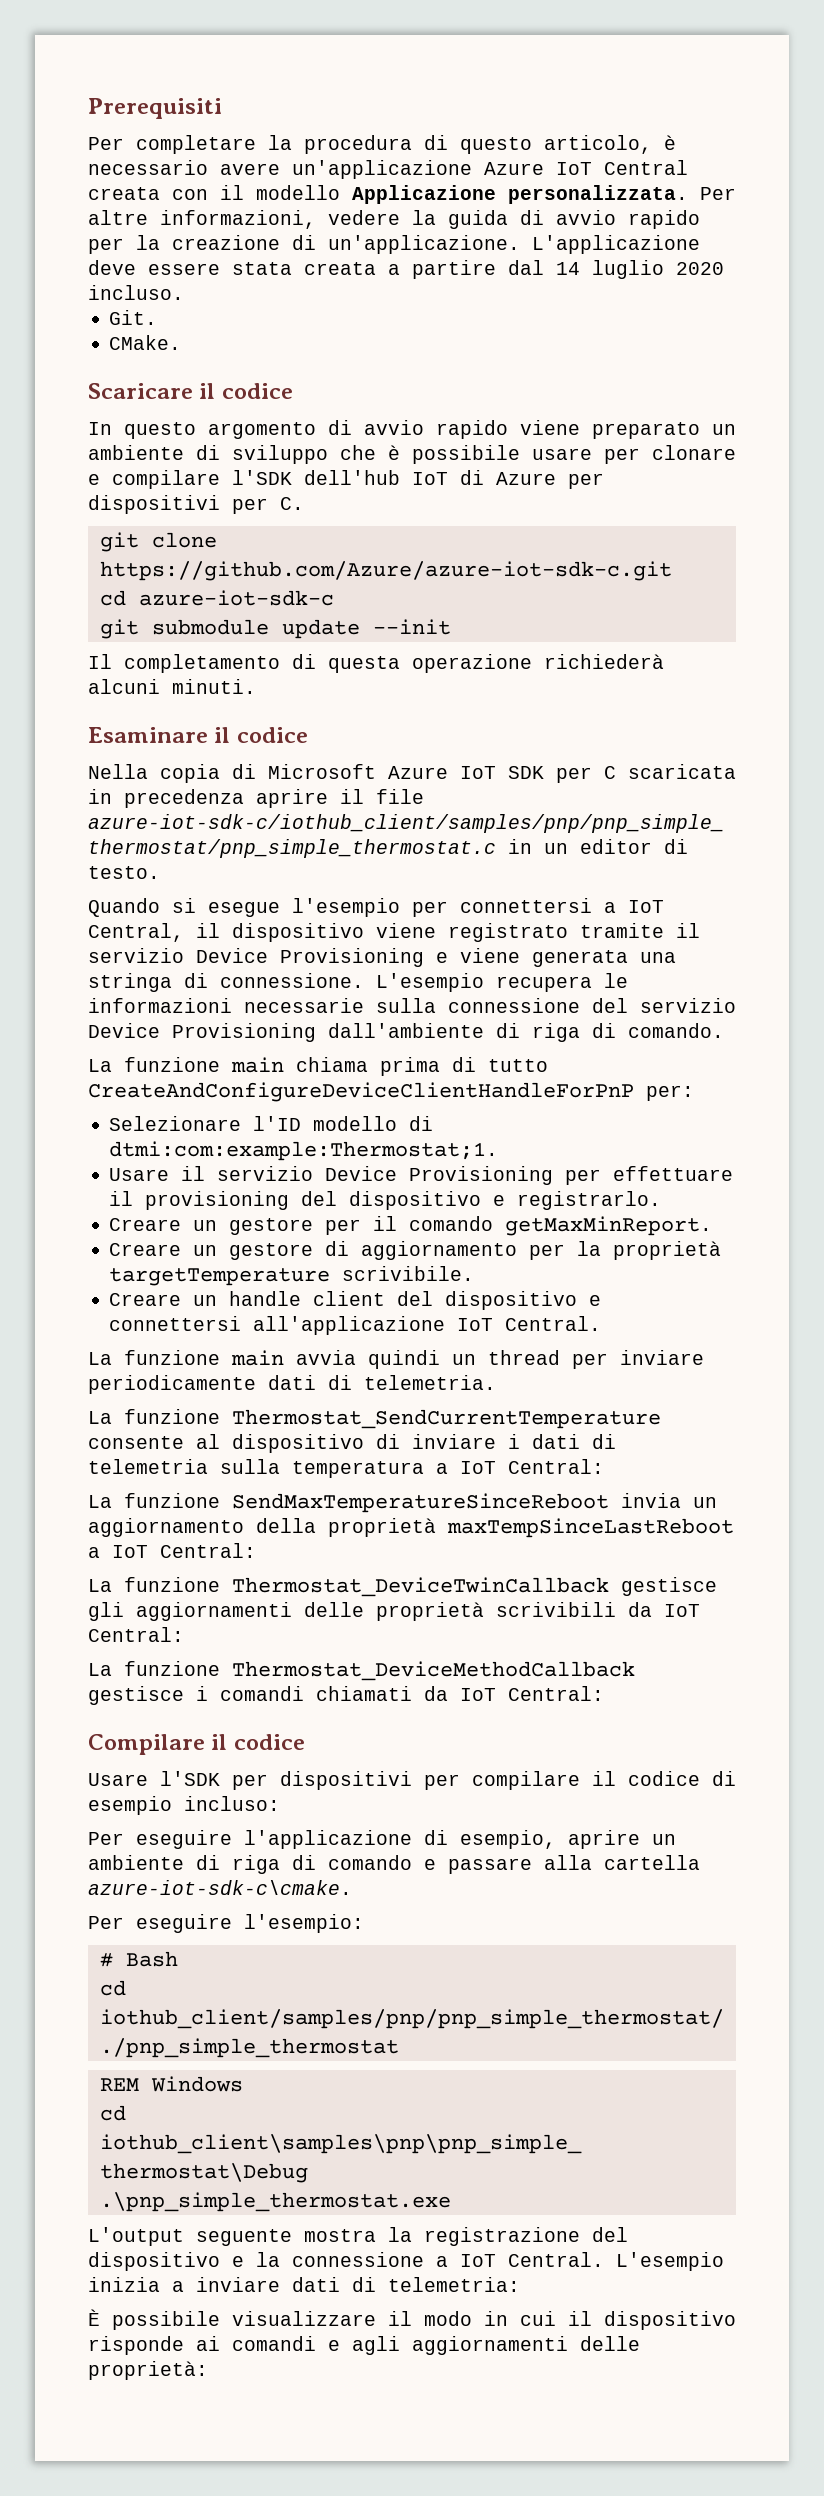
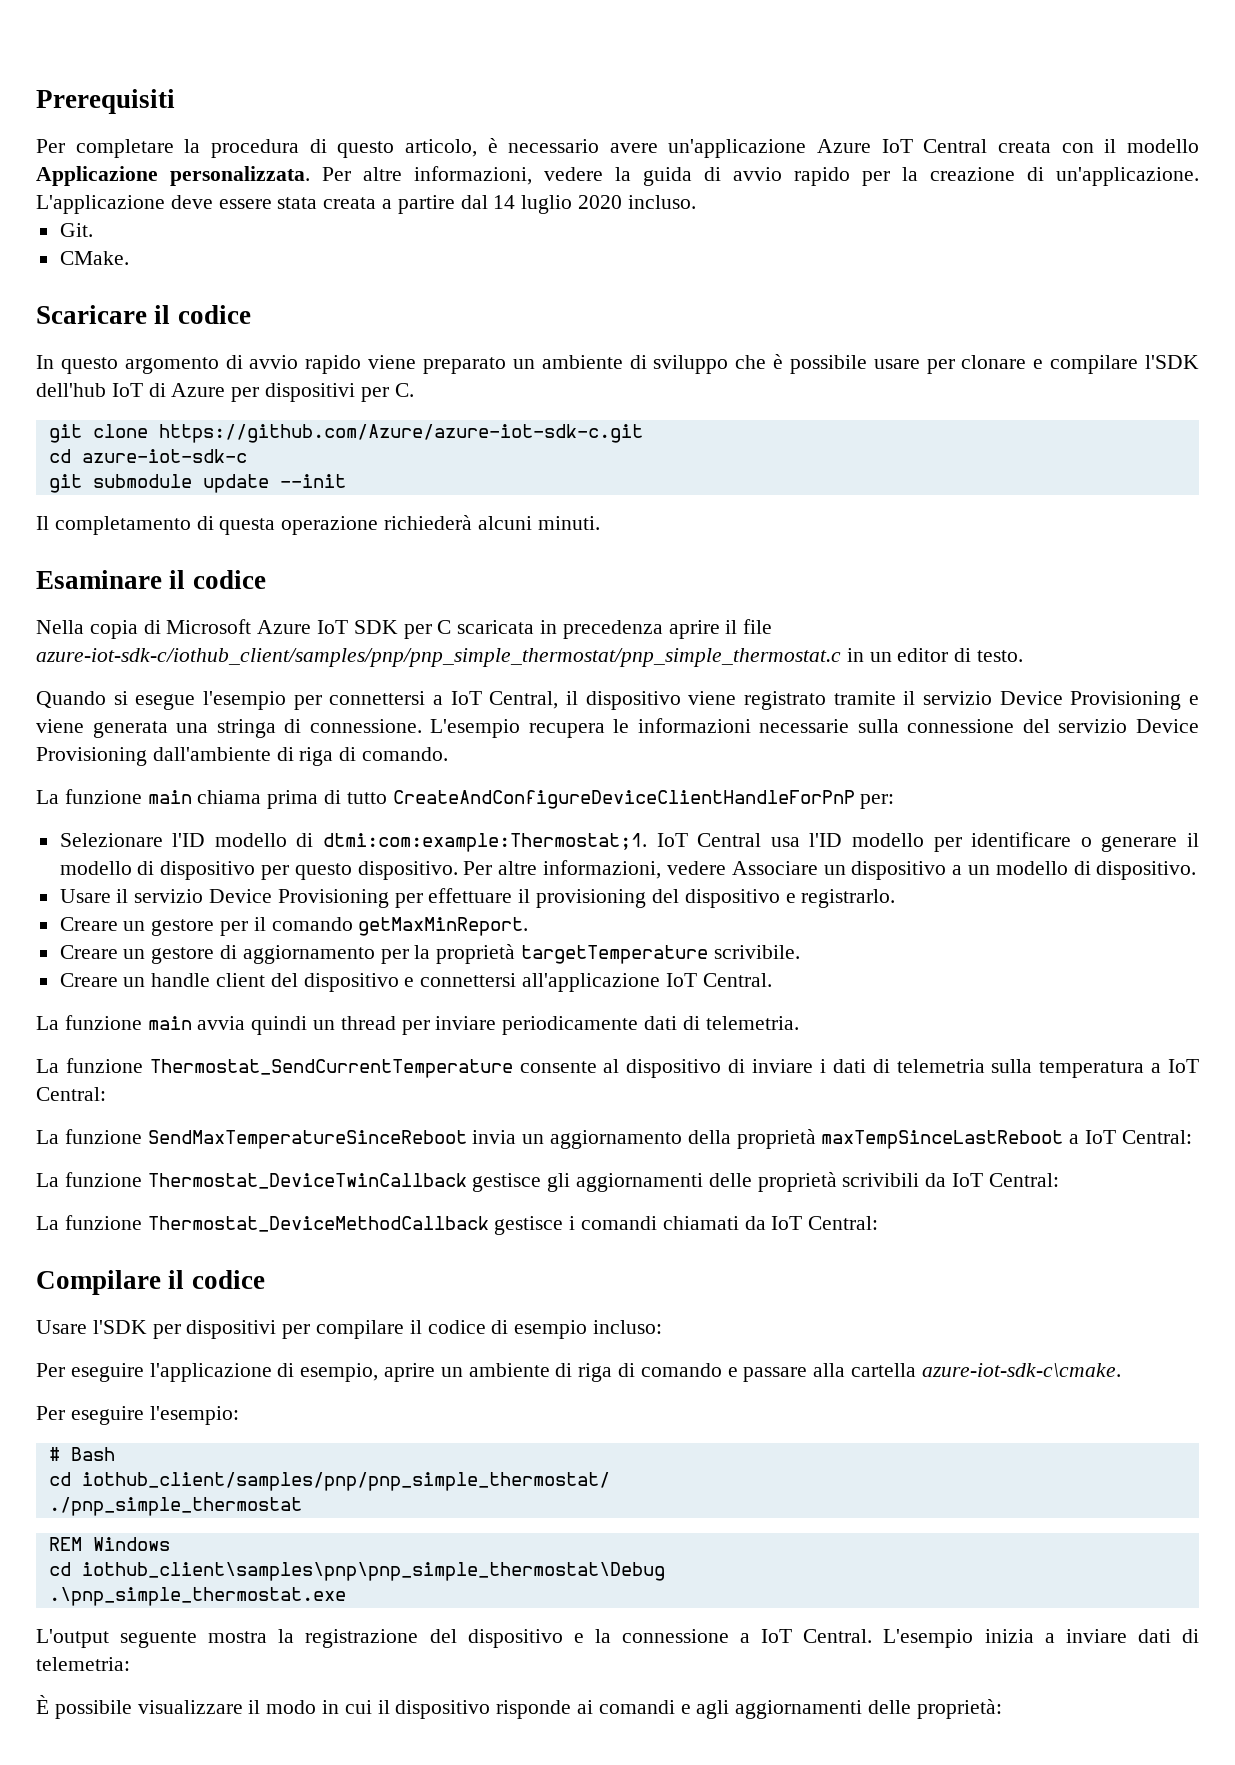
+ IoT Central usa l'ID modello per identificare o generare il modello di dispositivo per questo dispositivo. Per altre informazioni, vedere Associare un dispositivo a un modello di dispositivo.

